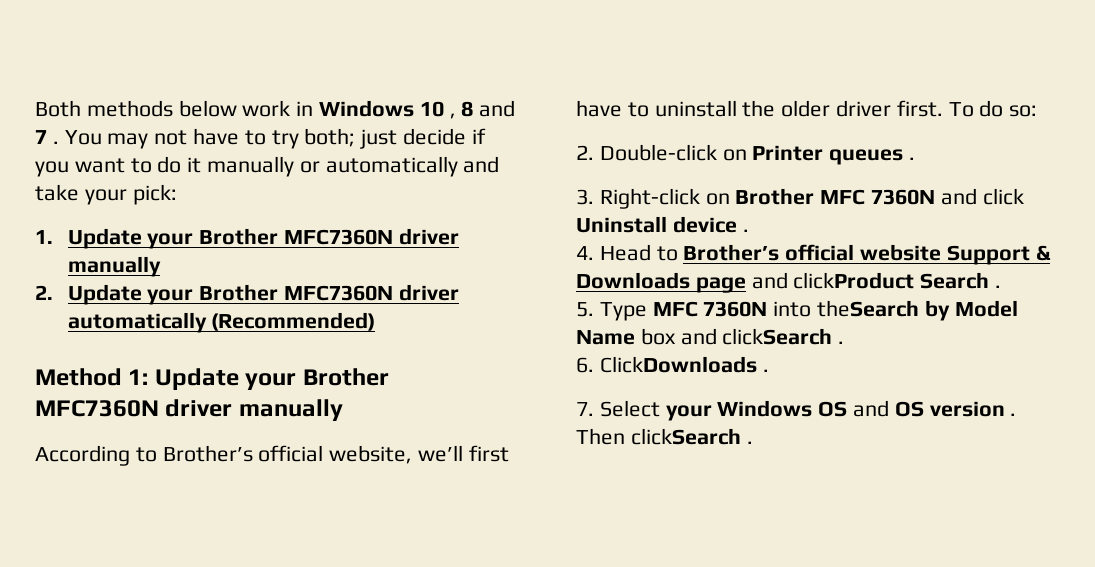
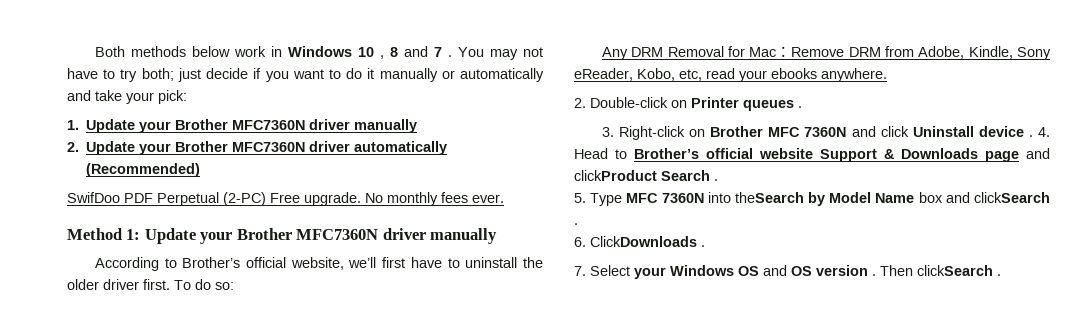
+ SwifDoo PDF Perpetual (2-PC) Free upgrade. No monthly fees ever.
+ Any DRM Removal for Mac：Remove DRM from Adobe, Kindle, Sony eReader, Kobo, etc, read your ebooks anywhere.
- 3. Right-click on Brother MFC 7360N and click Uninstall device .
- 4. Head to Brother’s official website Support & Downloads page and clickProduct Search .
+ 3. Right-click on Brother MFC 7360N and click Uninstall device . 4. Head to Brother’s official website Support & Downloads page and clickProduct Search .

